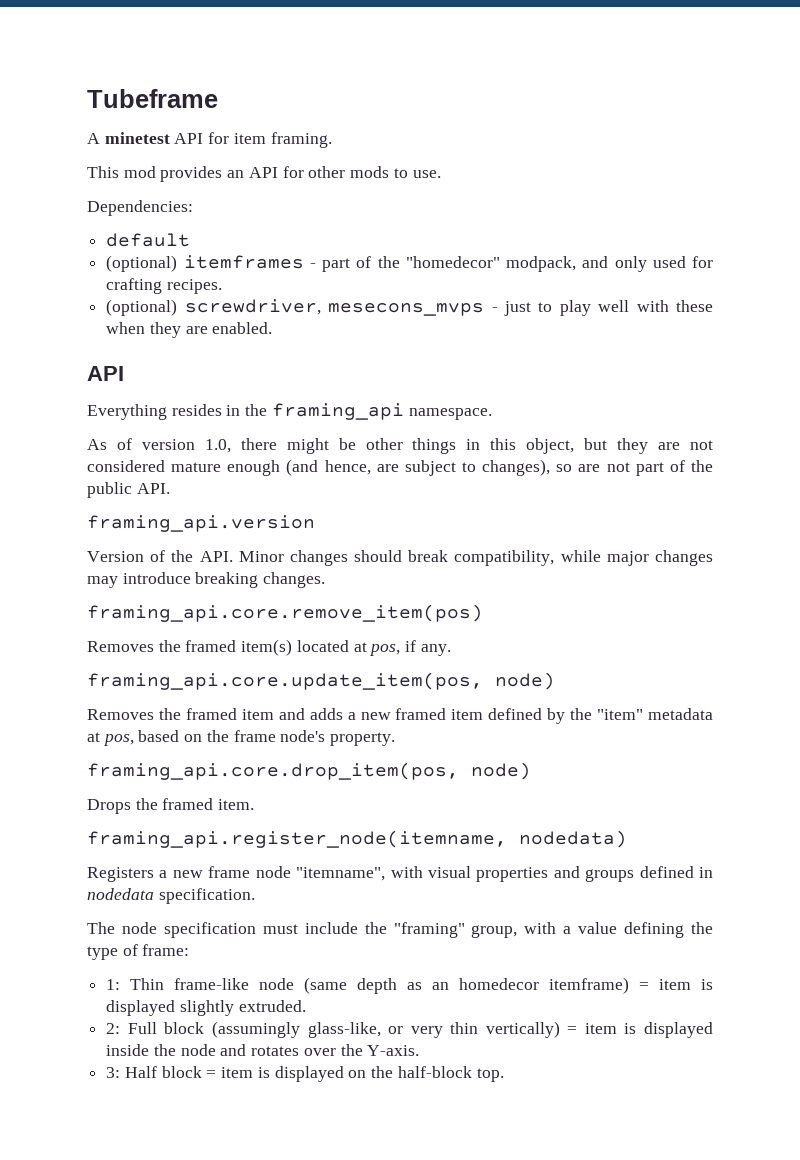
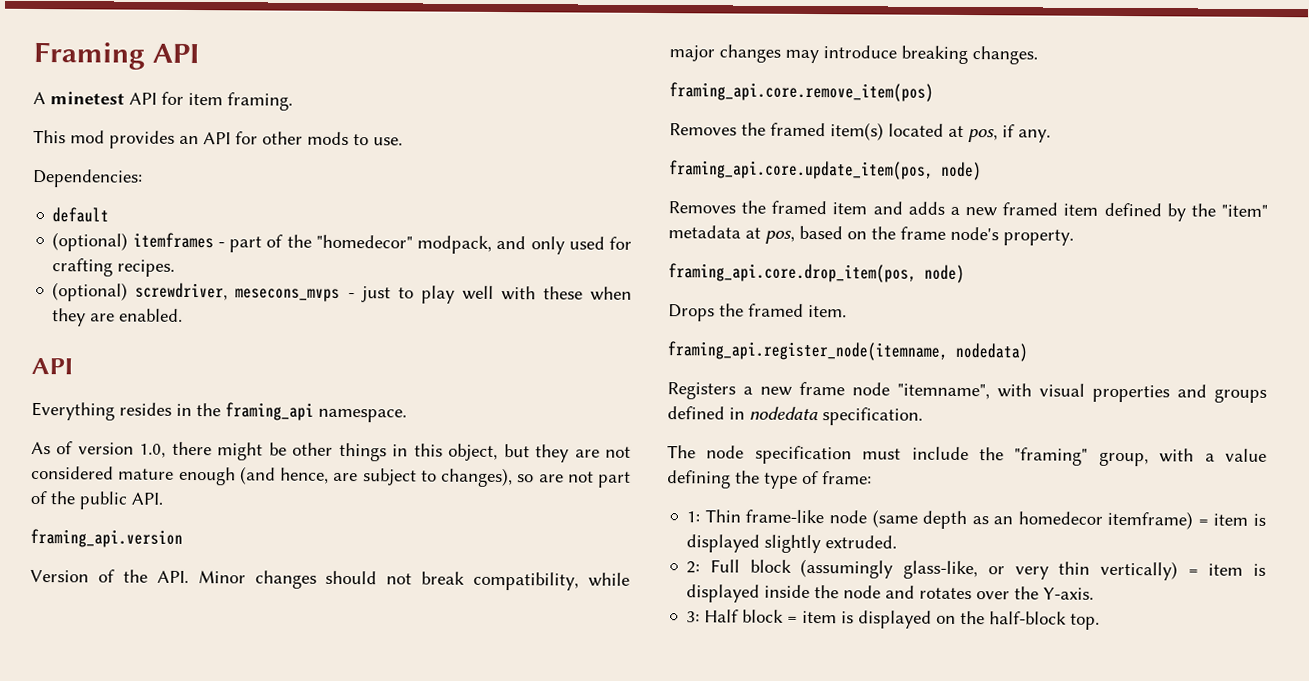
- Tubeframe
+ Framing API
- Version of the API. Minor changes should break compatibility, while major changes may introduce breaking changes.
+ Version of the API. Minor changes should not break compatibility, while major changes may introduce breaking changes.

